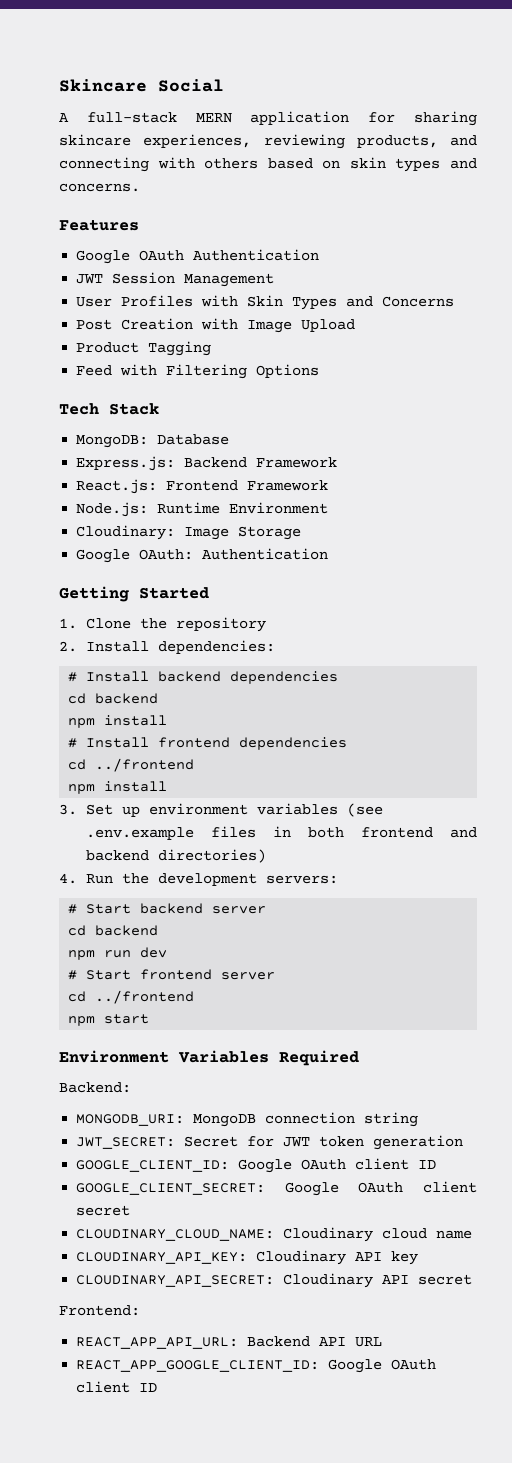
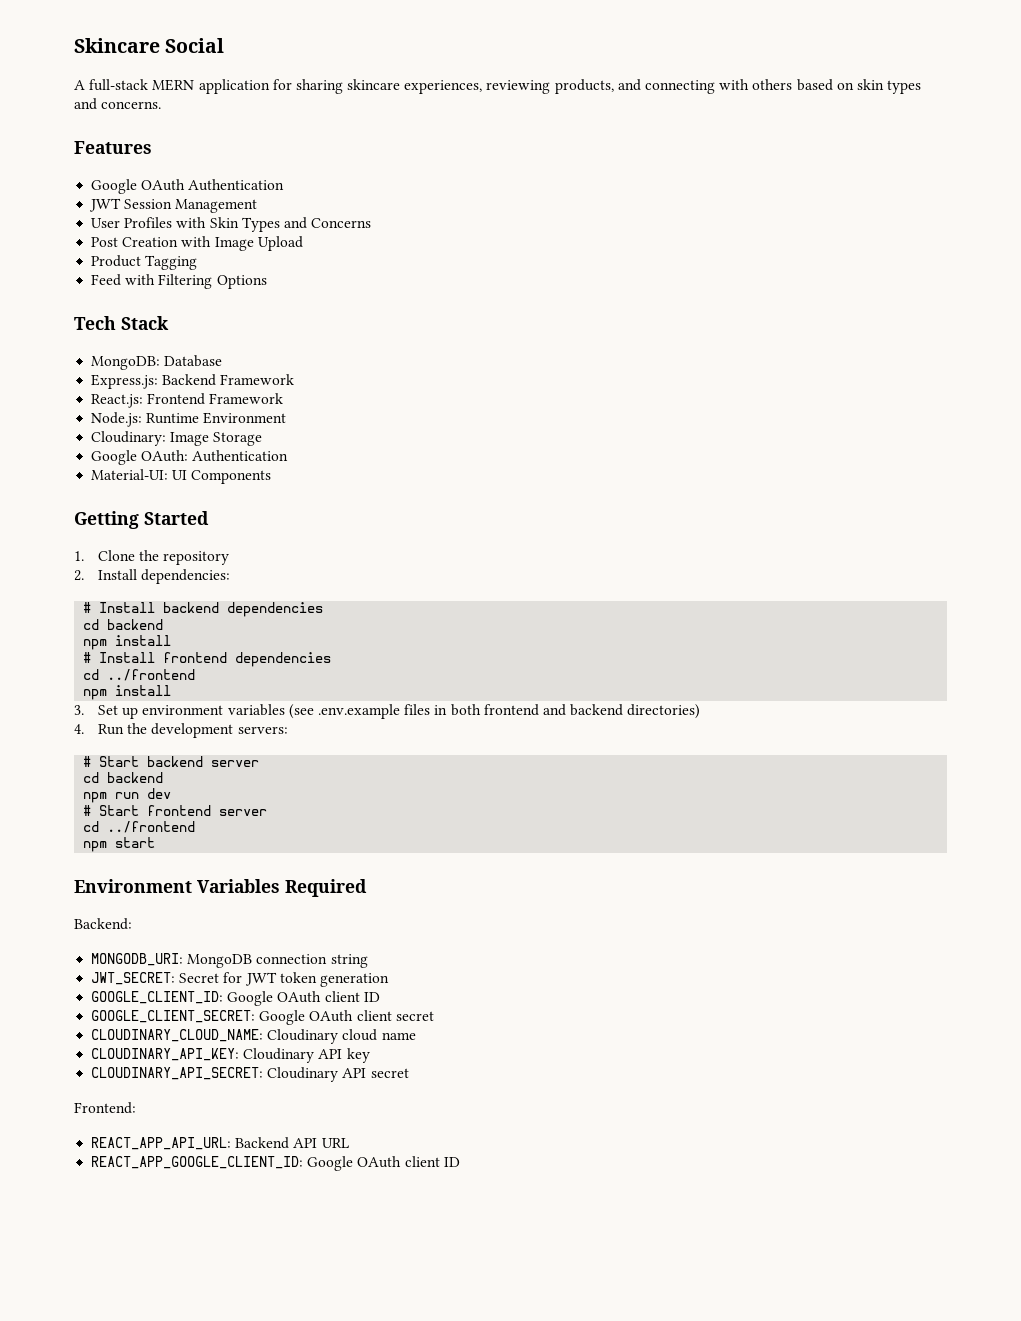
+ Material-UI: UI Components

